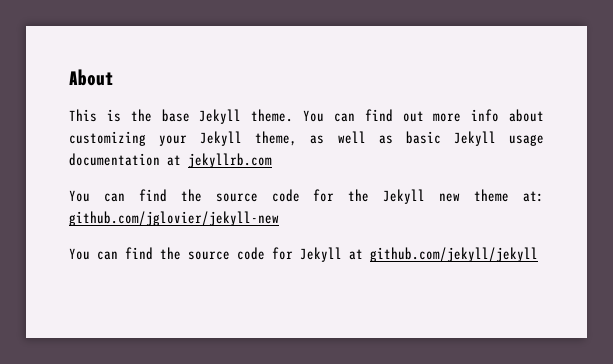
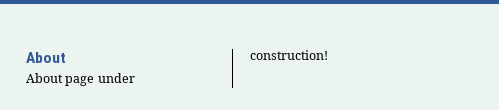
- This is the base Jekyll theme. You can find out more info about customizing your Jekyll theme, as well as basic Jekyll usage documentation at jekyllrb.com
- You can find the source code for the Jekyll new theme at: github.com/jglovier/jekyll-new
- You can find the source code for Jekyll at github.com/jekyll/jekyll
+ About page under construction!

